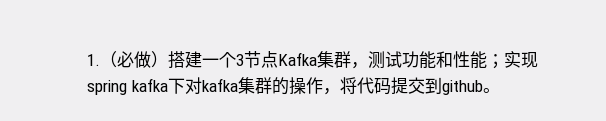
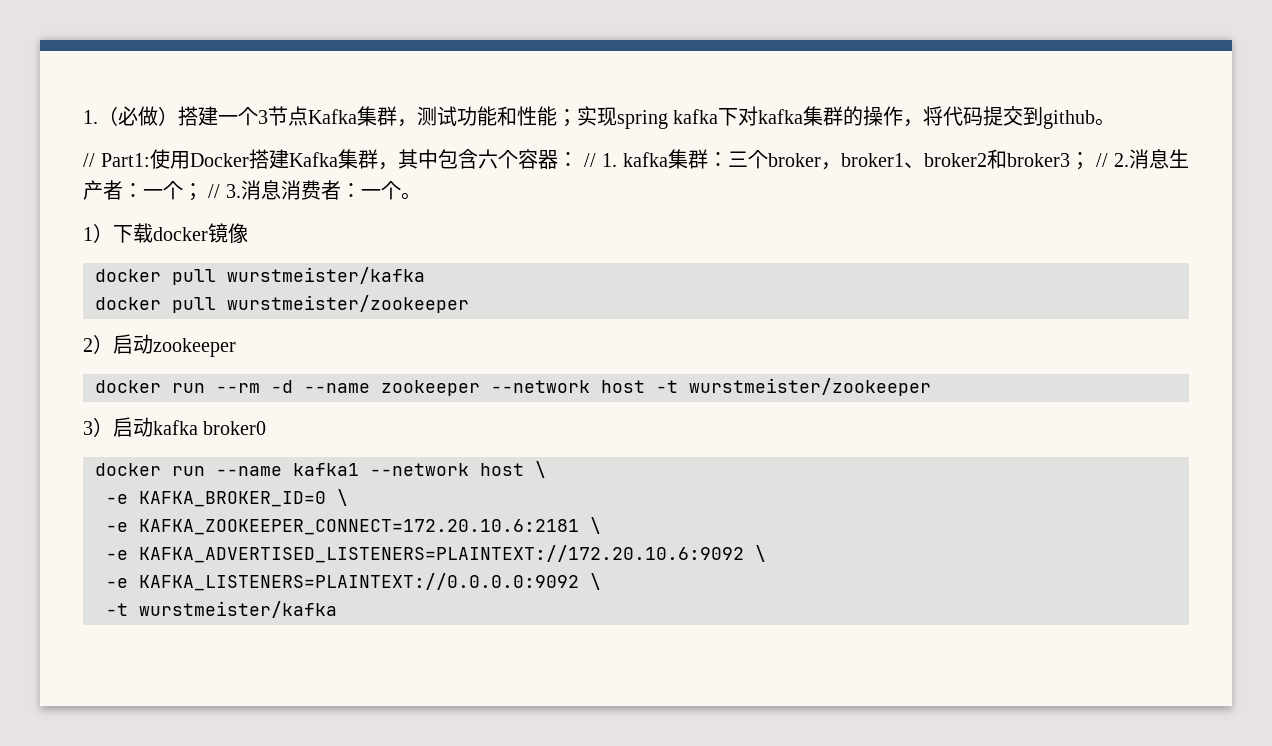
+ // Part1:使用Docker搭建Kafka集群，其中包含六个容器： // 1. kafka集群：三个broker，broker1、broker2和broker3； // 2.消息生产者：一个； // 3.消息消费者：一个。
+ 1）下载docker镜像
+ docker pull wurstmeister/kafka
+ docker pull wurstmeister/zookeeper
+ 2）启动zookeeper
+ docker run --rm -d --name zookeeper --network host -t wurstmeister/zookeeper
+ 3）启动kafka broker0
+ docker run --name kafka1 --network host \
+ -e KAFKA_BROKER_ID=0 \
+ -e KAFKA_ZOOKEEPER_CONNECT=172.20.10.6:2181 \
+ -e KAFKA_ADVERTISED_LISTENERS=PLAINTEXT://172.20.10.6:9092 \
+ -e KAFKA_LISTENERS=PLAINTEXT://0.0.0.0:9092 \
+ -t wurstmeister/kafka

